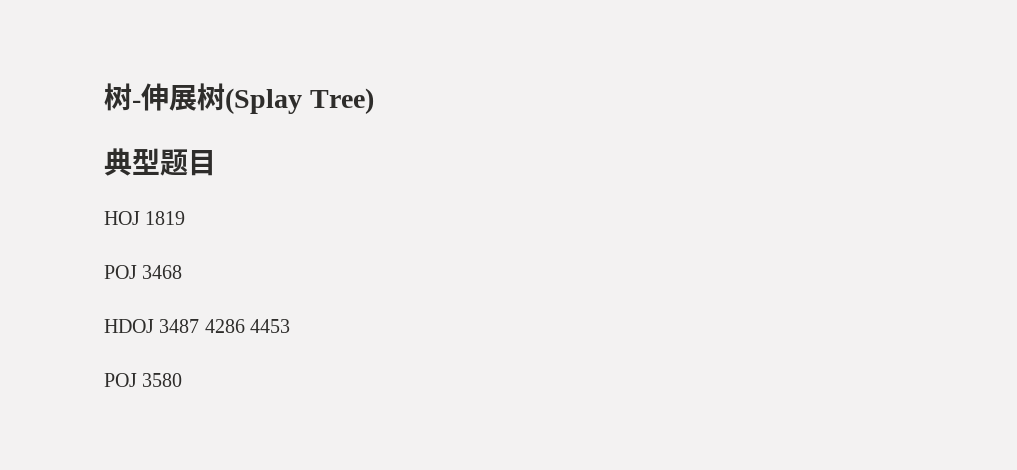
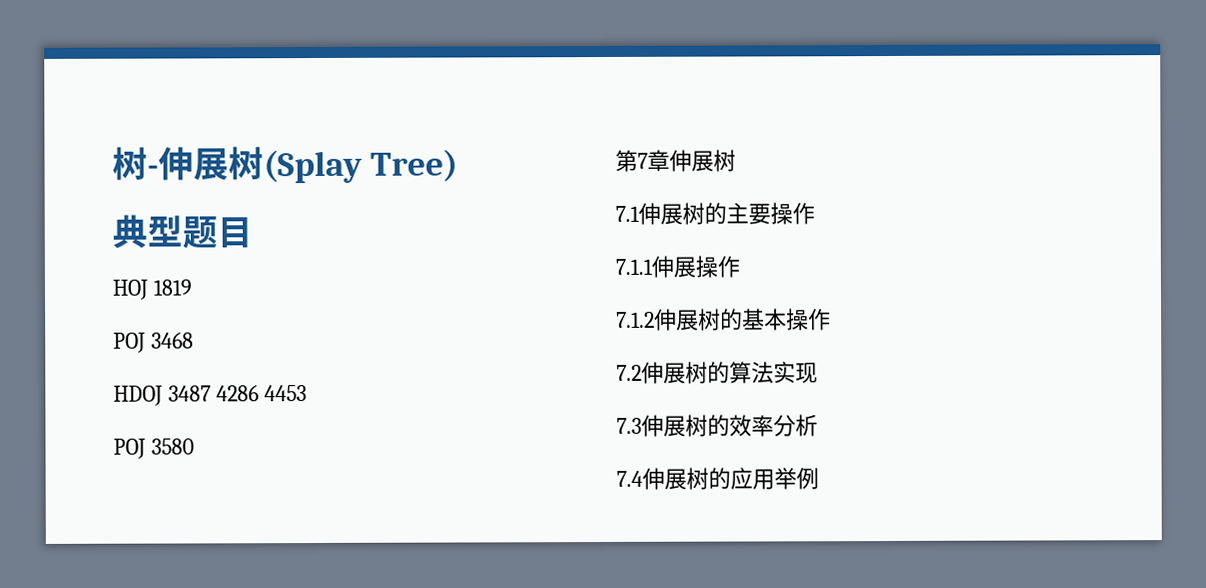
+ 第7章伸展树
+ 7.1伸展树的主要操作
+ 7.1.1伸展操作
+ 7.1.2伸展树的基本操作
+ 7.2伸展树的算法实现
+ 7.3伸展树的效率分析
+ 7.4伸展树的应用举例

